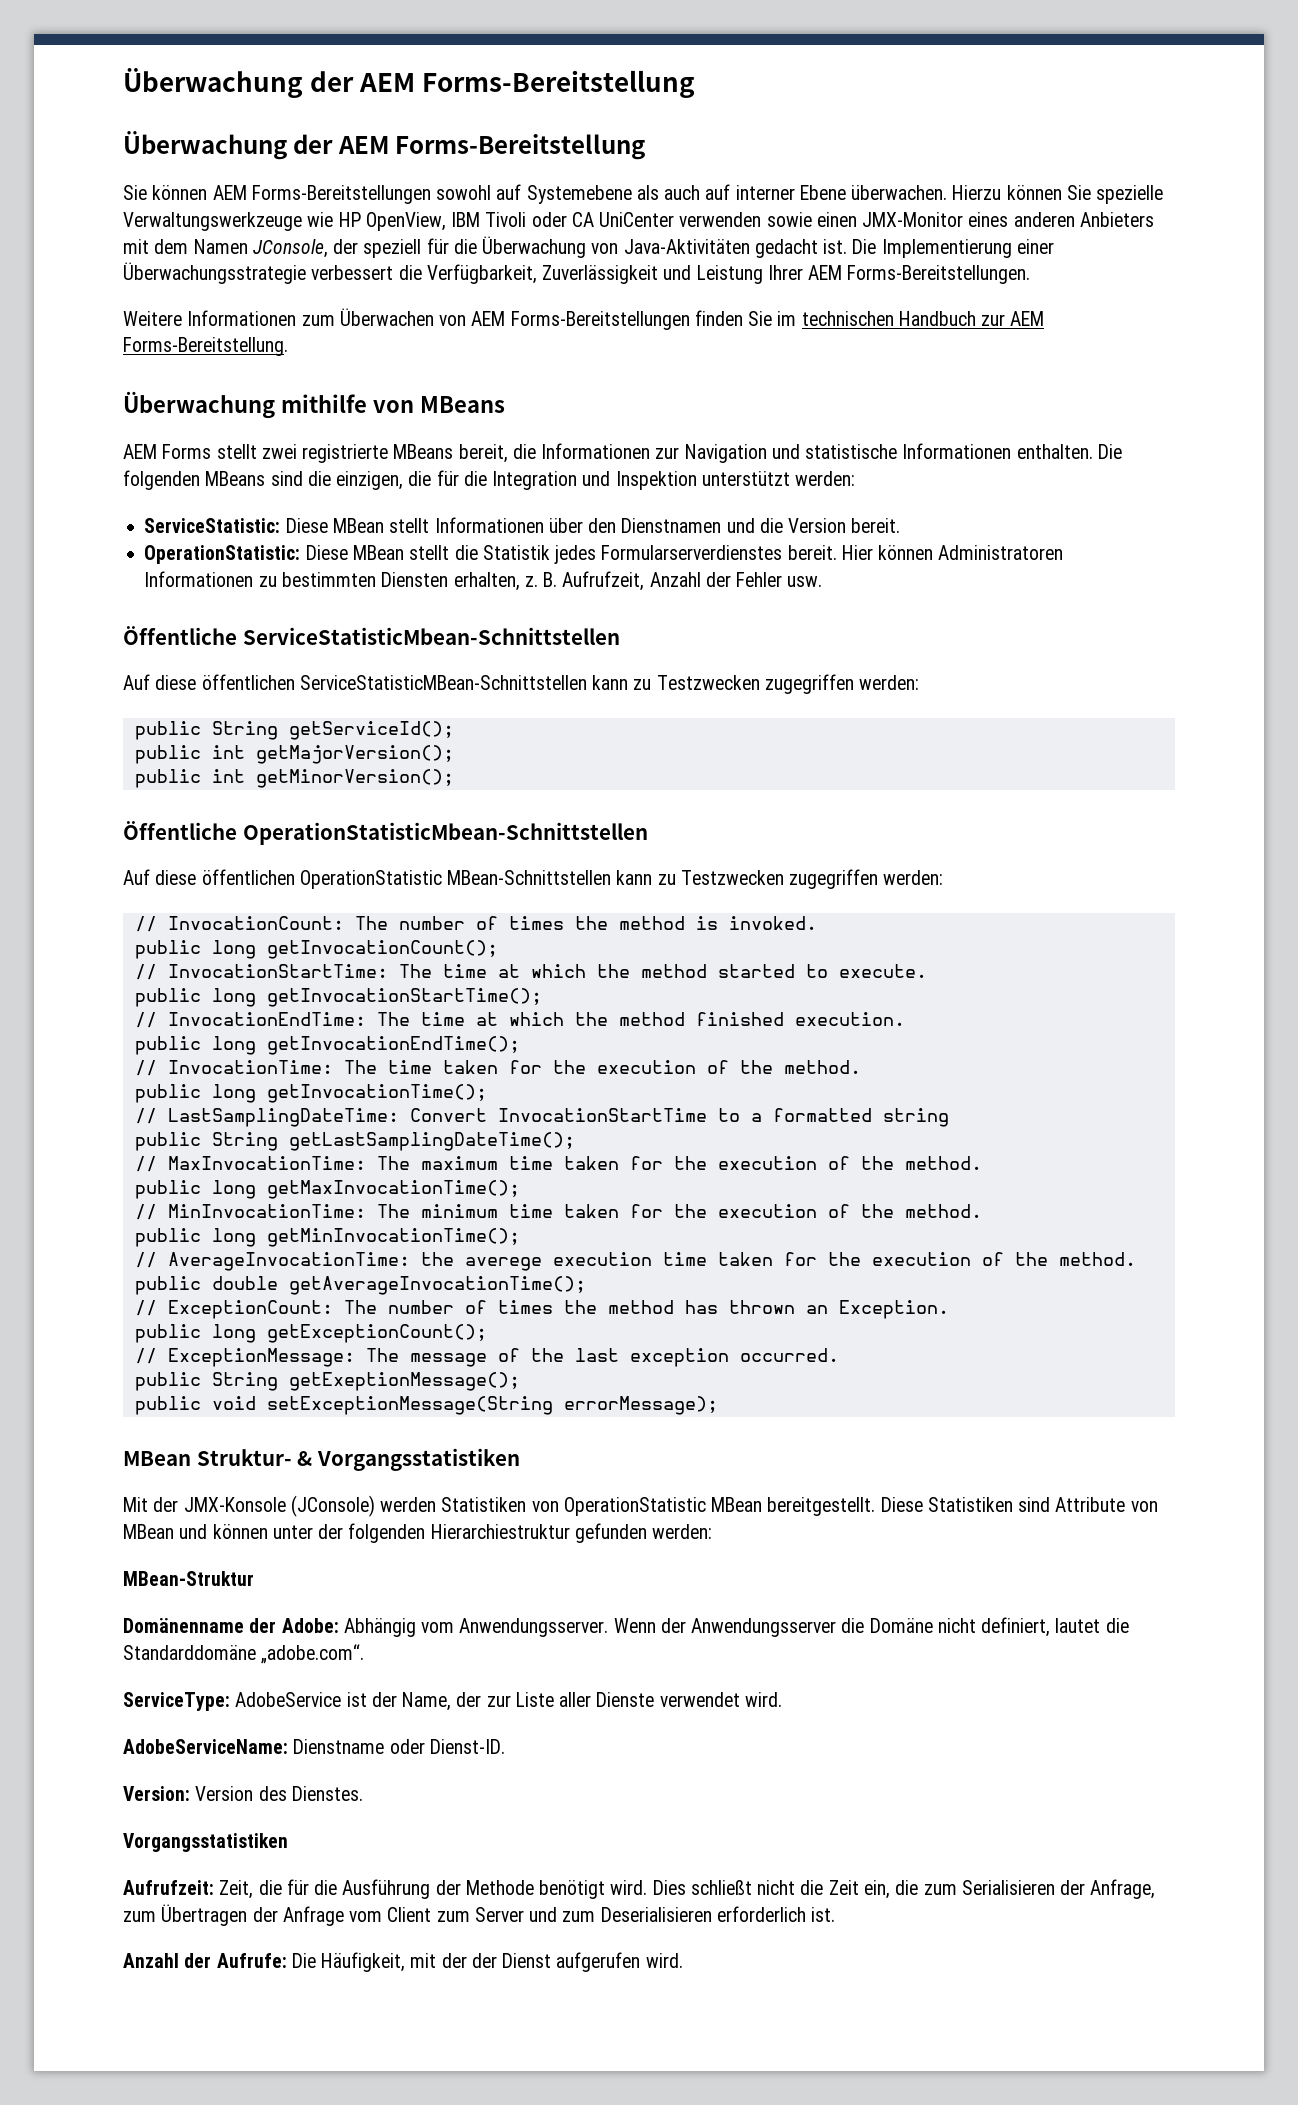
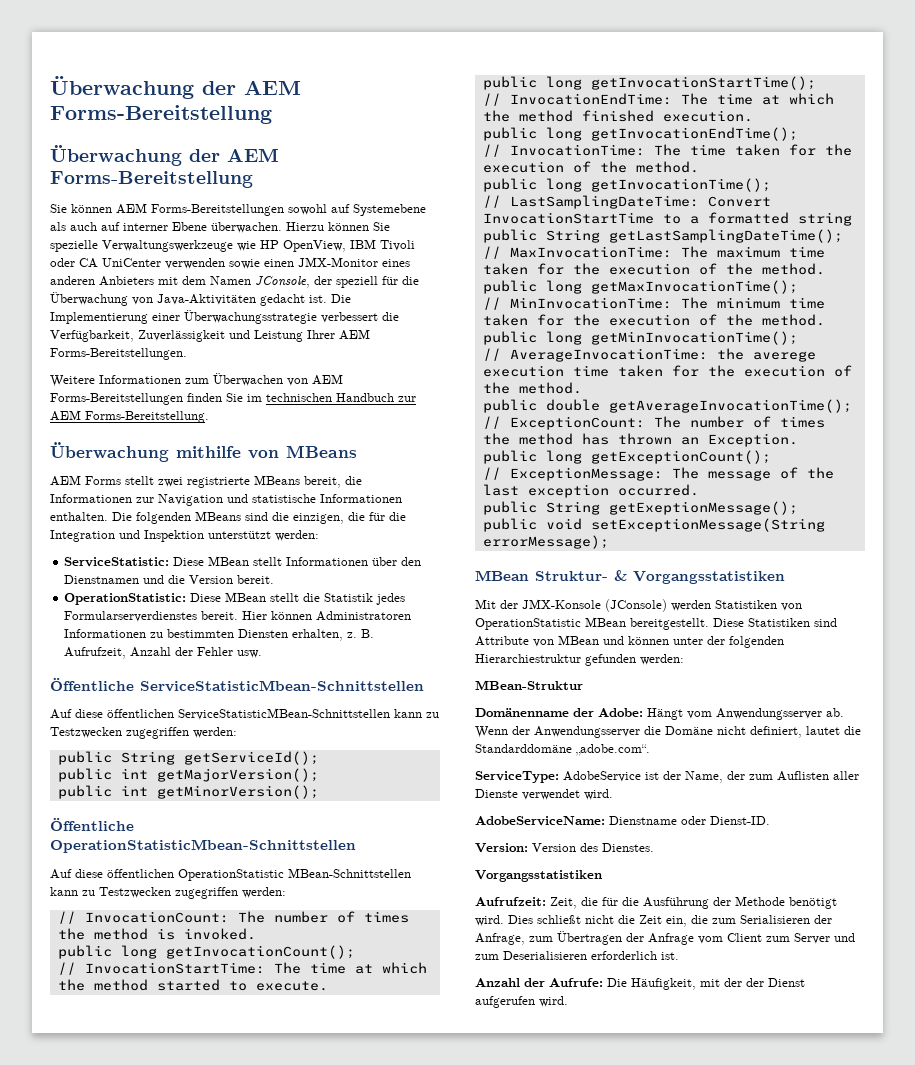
- Domänenname der Adobe: Abhängig vom Anwendungsserver.
+ Domänenname der Adobe: Hängt vom Anwendungsserver ab.
- ServiceType: AdobeService ist der Name, der zur Liste aller Dienste verwendet wird.
+ ServiceType: AdobeService ist der Name, der zum Auflisten aller Dienste verwendet wird.

